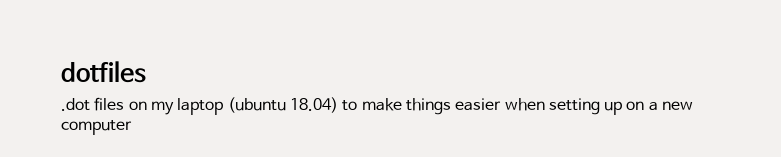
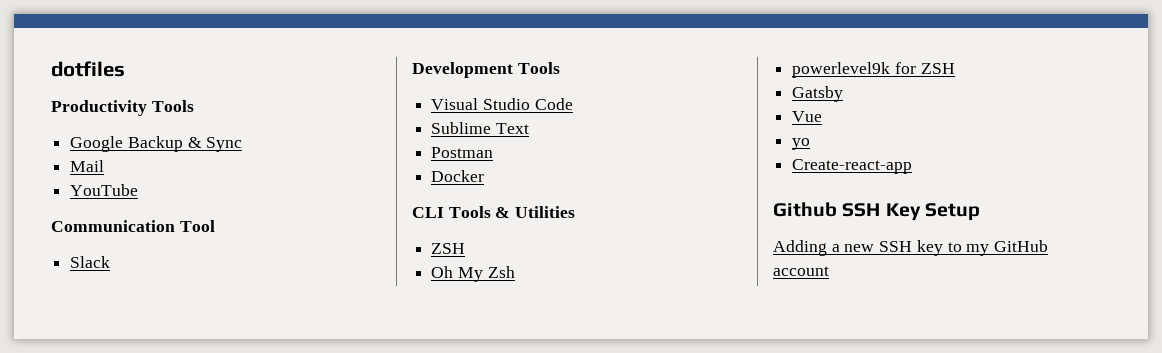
- .dot files on my laptop (ubuntu 18.04) to make things easier when setting up on a new computer
+ Productivity Tools
+ Google Backup & Sync
+ Mail
+ YouTube
+ Communication Tool
+ Slack
+ Development Tools
+ Visual Studio Code
+ Sublime Text
+ Postman
+ Docker
+ CLI Tools & Utilities
+ ZSH
+ Oh My Zsh
+ powerlevel9k for ZSH
+ Gatsby
+ Vue
+ yo
+ Create-react-app
+ Github SSH Key Setup
+ Adding a new SSH key to my GitHub account

